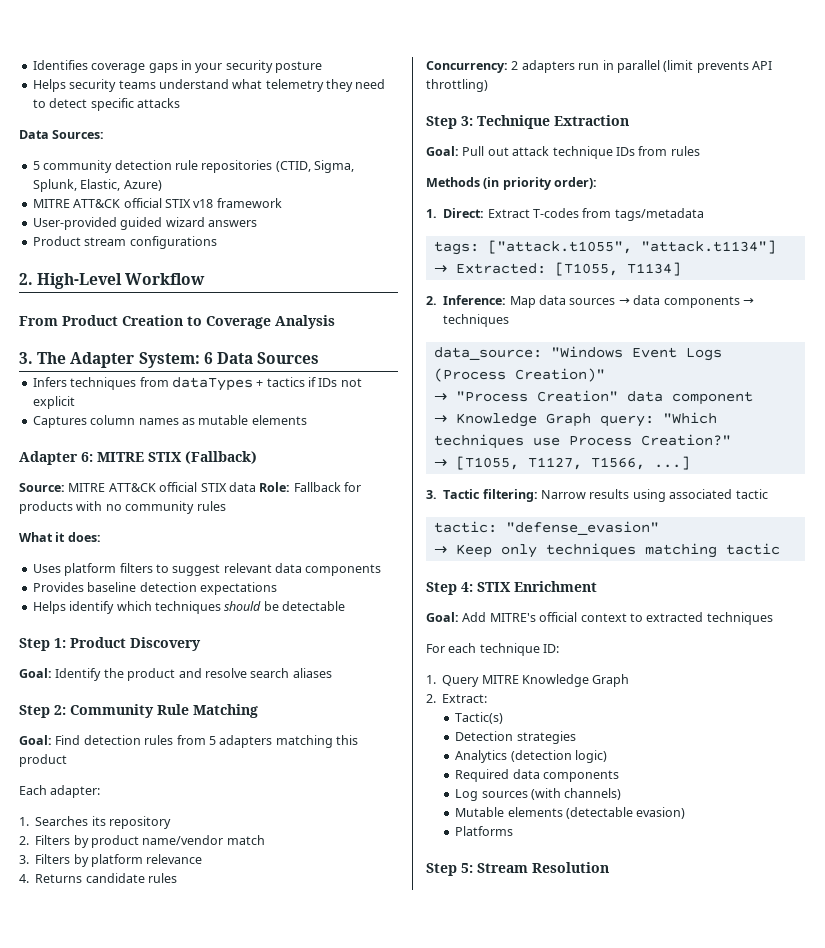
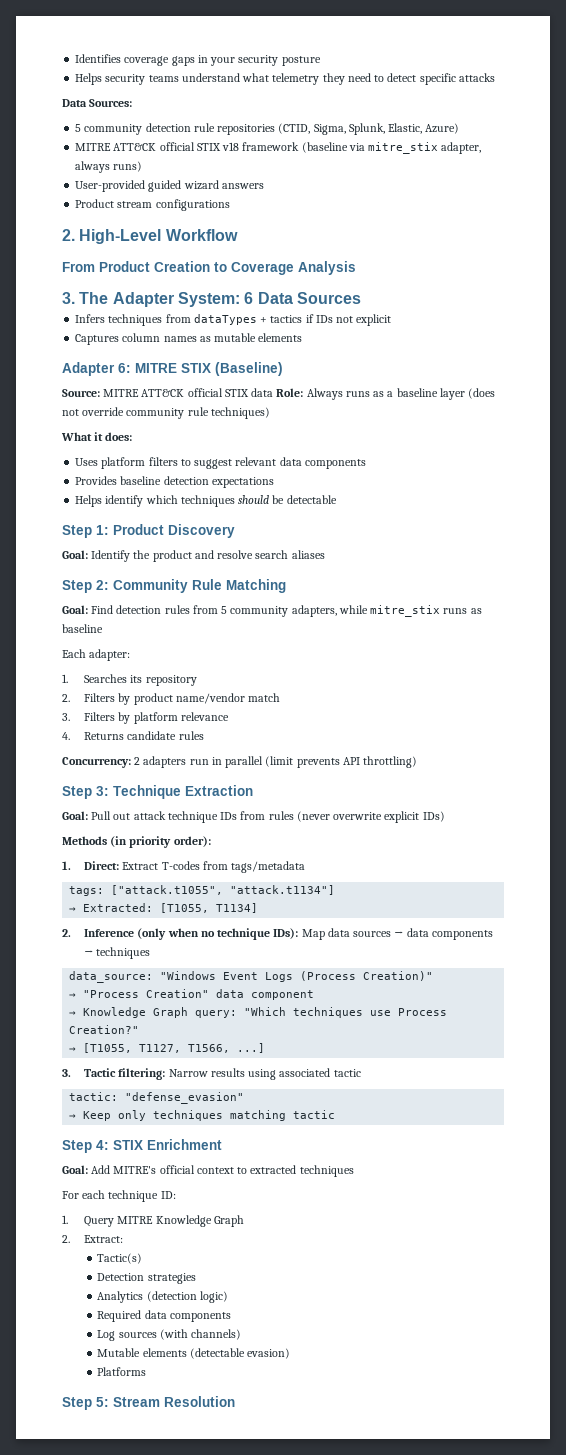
- MITRE ATT&CK official STIX v18 framework
+ MITRE ATT&CK official STIX v18 framework (baseline via mitre_stix adapter, always runs)
- Adapter 6: MITRE STIX (Fallback)
+ Adapter 6: MITRE STIX (Baseline)
- Source: MITRE ATT&CK official STIX data Role: Fallback for products with no community rules
+ Source: MITRE ATT&CK official STIX data Role: Always runs as a baseline layer (does not override community rule techniques)
- Goal: Find detection rules from 5 adapters matching this product
+ Goal: Find detection rules from 5 community adapters, while mitre_stix runs as baseline
- Goal: Pull out attack technique IDs from rules
+ Goal: Pull out attack technique IDs from rules (never overwrite explicit IDs)
- 2. Inference: Map data sources → data components → techniques
+ 2. Inference (only when no technique IDs): Map data sources → data components → techniques

